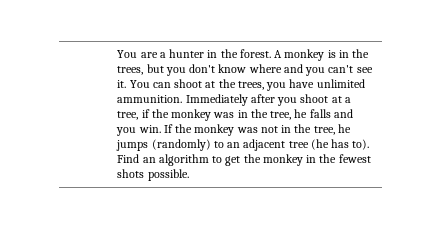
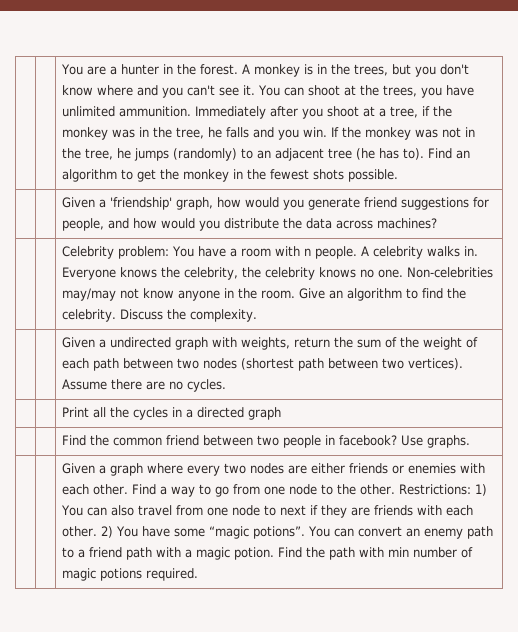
+ | | Given a 'friendship' graph, how would you generate friend suggestions for people, and how would you distribute the data across machines?
+ | | Celebrity problem: You have a room with n people. A celebrity walks in. Everyone knows the celebrity, the celebrity knows no one. Non-celebrities may/may not know anyone in the room. Give an algorithm to find the celebrity. Discuss the complexity.
+ | | Given a undirected graph with weights, return the sum of the weight of each path between two nodes (shortest path between two vertices). Assume there are no cycles.
+ | | Print all the cycles in a directed graph
+ | | Find the common friend between two people in facebook? Use graphs.
+ | | Given a graph where every two nodes are either friends or enemies with each other. Find a way to go from one node to the other. Restrictions: 1) You can also travel from one node to next if they are friends with each other. 2) You have some “magic potions”. You can convert an enemy path to a friend path with a magic potion. Find the path with min number of magic potions required.

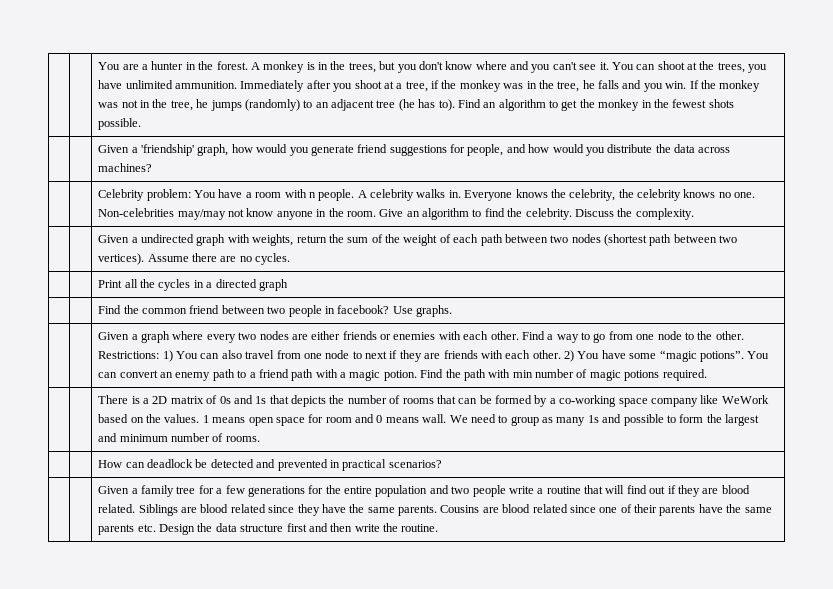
+ There is a 2D matrix of 0s and 1s that depicts the number of rooms that can be formed by a co-working space company like WeWork based on the values. 1 means open space for room and 0 means wall. We need to group as many 1s and possible to form the largest and minimum number of rooms.
+ | | How can deadlock be detected and prevented in practical scenarios?
+ | | Given a family tree for a few generations for the entire population and two people write a routine that will find out if they are blood related. Siblings are blood related since they have the same parents. Cousins are blood related since one of their parents have the same parents etc. Design the data structure first and then write the routine.

